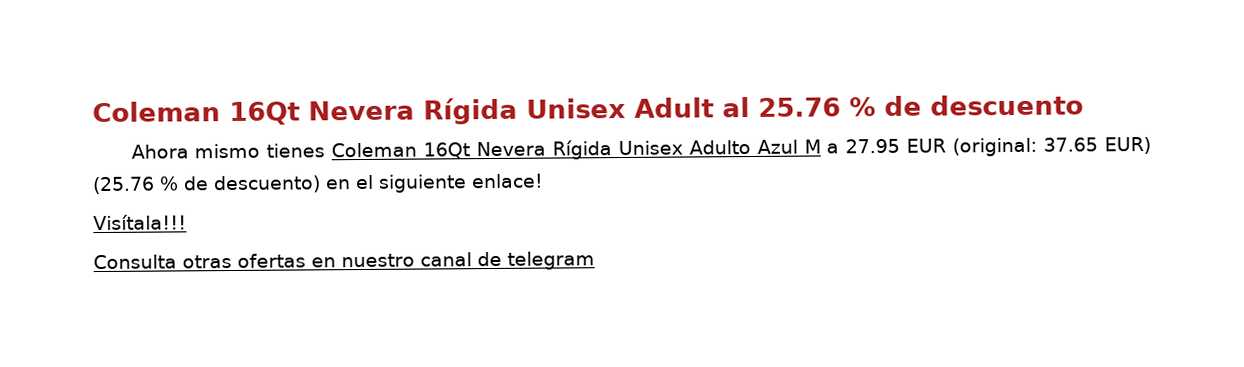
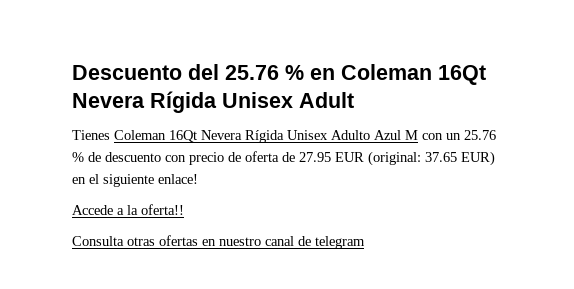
- Coleman 16Qt Nevera Rígida Unisex Adult al 25.76 % de descuento
- Ahora mismo tienes Coleman 16Qt Nevera Rígida Unisex Adulto Azul M a 27.95 EUR (original: 37.65 EUR) (25.76 % de descuento) en el siguiente enlace!
+ Descuento del 25.76 % en Coleman 16Qt Nevera Rígida Unisex Adult
+ Tienes Coleman 16Qt Nevera Rígida Unisex Adulto Azul M con un 25.76 % de descuento con precio de oferta de 27.95 EUR (original: 37.65 EUR) en el siguiente enlace!
- Visítala!!!
+ Accede a la oferta!!

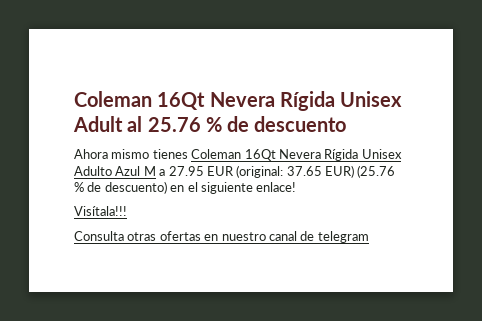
- Descuento del 25.76 % en Coleman 16Qt Nevera Rígida Unisex Adult
- Tienes Coleman 16Qt Nevera Rígida Unisex Adulto Azul M con un 25.76 % de descuento con precio de oferta de 27.95 EUR (original: 37.65 EUR) en el siguiente enlace!
+ Coleman 16Qt Nevera Rígida Unisex Adult al 25.76 % de descuento
+ Ahora mismo tienes Coleman 16Qt Nevera Rígida Unisex Adulto Azul M a 27.95 EUR (original: 37.65 EUR) (25.76 % de descuento) en el siguiente enlace!
- Accede a la oferta!!
+ Visítala!!!

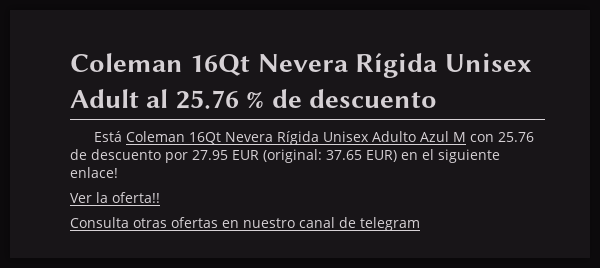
- Ahora mismo tienes Coleman 16Qt Nevera Rígida Unisex Adulto Azul M a 27.95 EUR (original: 37.65 EUR) (25.76 % de descuento) en el siguiente enlace!
+ Está Coleman 16Qt Nevera Rígida Unisex Adulto Azul M con 25.76 de descuento por 27.95 EUR (original: 37.65 EUR) en el siguiente enlace!
- Visítala!!!
+ Ver la oferta!!

